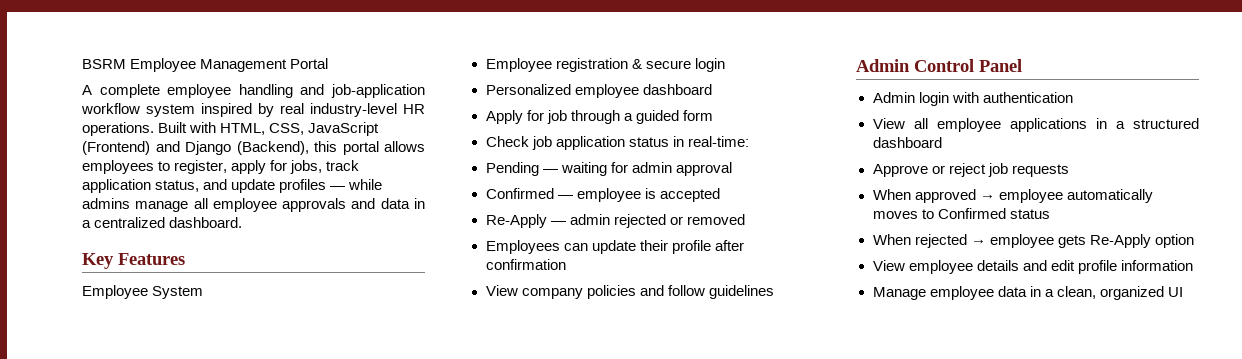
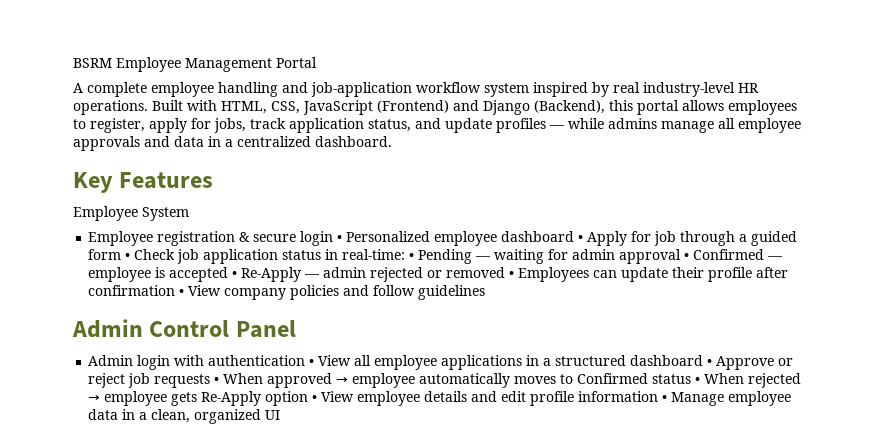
- Employee registration & secure login
- Personalized employee dashboard
- Apply for job through a guided form
- Check job application status in real-time:
- Pending — waiting for admin approval
- Confirmed — employee is accepted
- Re-Apply — admin rejected or removed
- Employees can update their profile after confirmation
- View company policies and follow guidelines
+ Employee registration & secure login • Personalized employee dashboard • Apply for job through a guided form • Check job application status in real-time: • Pending — waiting for admin approval • Confirmed — employee is accepted • Re-Apply — admin rejected or removed • Employees can update their profile after confirmation • View company policies and follow guidelines
- Admin login with authentication
- View all employee applications in a structured dashboard
- Approve or reject job requests
- When approved → employee automatically moves to Confirmed status
- When rejected → employee gets Re-Apply option
- View employee details and edit profile information
- Manage employee data in a clean, organized UI
+ Admin login with authentication • View all employee applications in a structured dashboard • Approve or reject job requests • When approved → employee automatically moves to Confirmed status • When rejected → employee gets Re-Apply option • View employee details and edit profile information • Manage employee data in a clean, organized UI

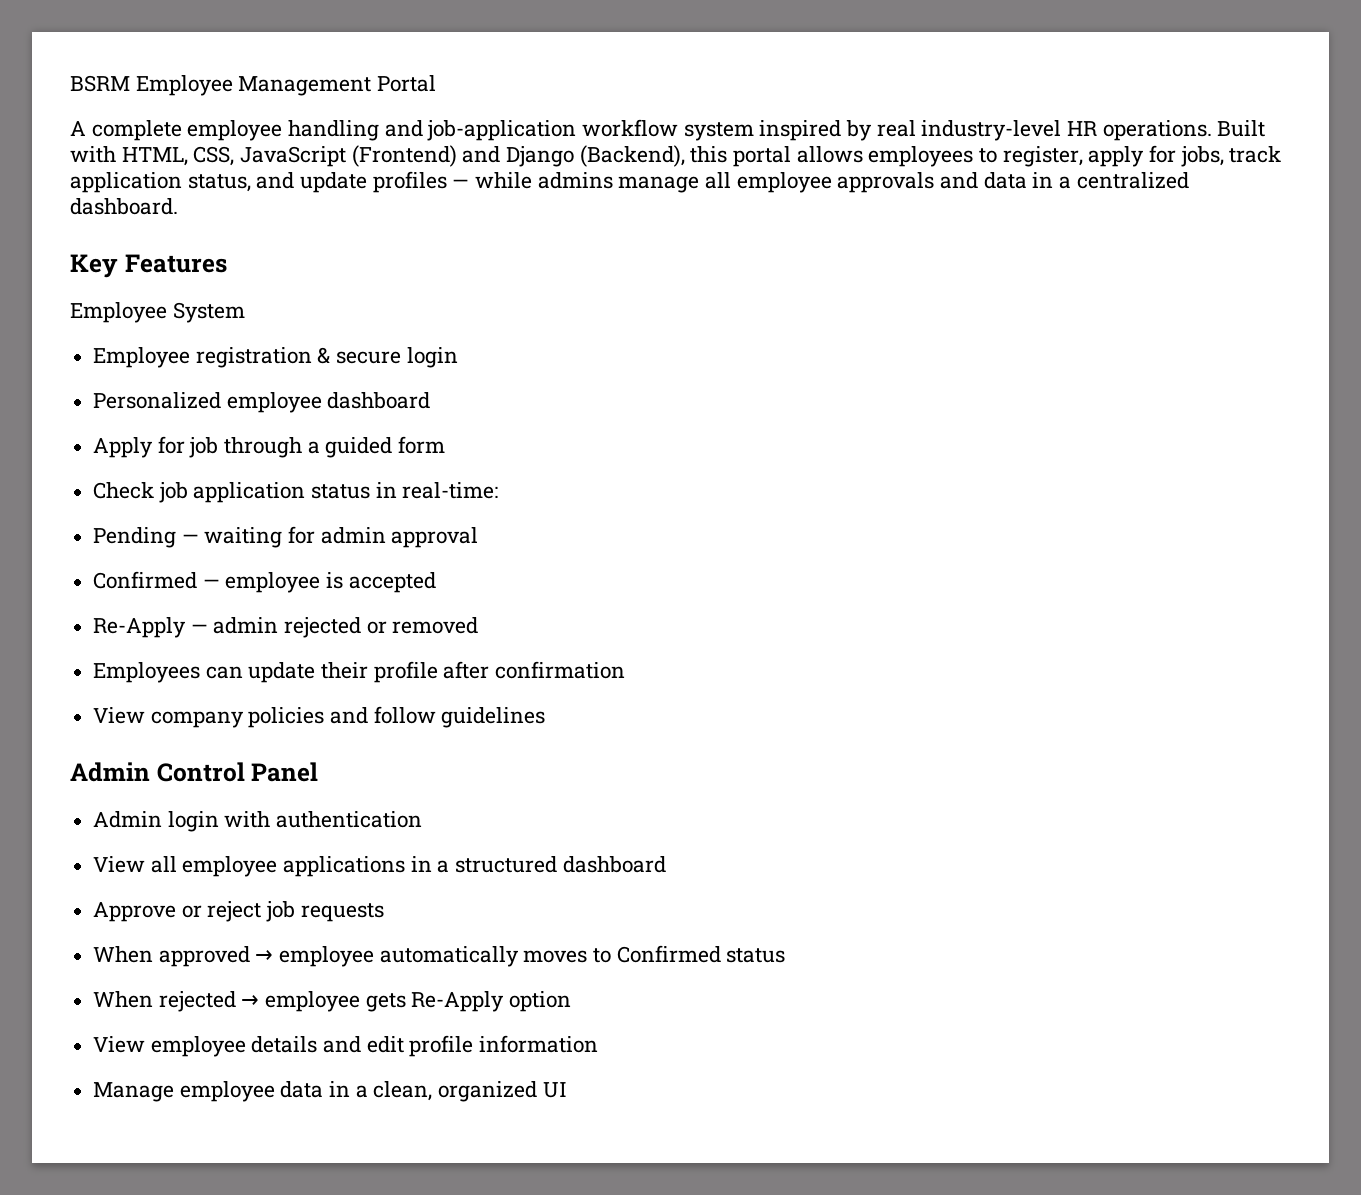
- Employee registration & secure login • Personalized employee dashboard • Apply for job through a guided form • Check job application status in real-time: • Pending — waiting for admin approval • Confirmed — employee is accepted • Re-Apply — admin rejected or removed • Employees can update their profile after confirmation • View company policies and follow guidelines
+ Employee registration & secure login
+ Personalized employee dashboard
+ Apply for job through a guided form
+ Check job application status in real-time:
+ Pending — waiting for admin approval
+ Confirmed — employee is accepted
+ Re-Apply — admin rejected or removed
+ Employees can update their profile after confirmation
+ View company policies and follow guidelines
- Admin login with authentication • View all employee applications in a structured dashboard • Approve or reject job requests • When approved → employee automatically moves to Confirmed status • When rejected → employee gets Re-Apply option • View employee details and edit profile information • Manage employee data in a clean, organized UI
+ Admin login with authentication
+ View all employee applications in a structured dashboard
+ Approve or reject job requests
+ When approved → employee automatically moves to Confirmed status
+ When rejected → employee gets Re-Apply option
+ View employee details and edit profile information
+ Manage employee data in a clean, organized UI

